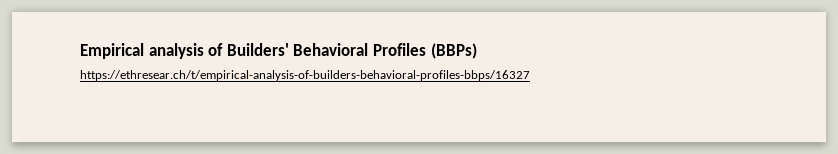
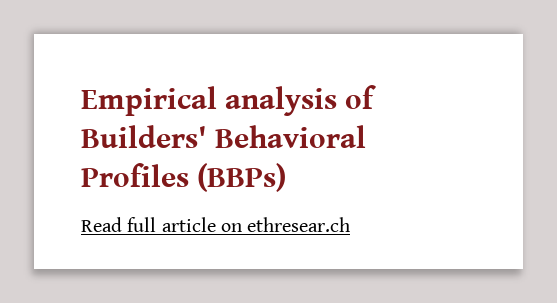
- https://ethresear.ch/t/empirical-analysis-of-builders-behavioral-profiles-bbps/16327
+ Read full article on ethresear.ch

